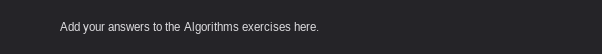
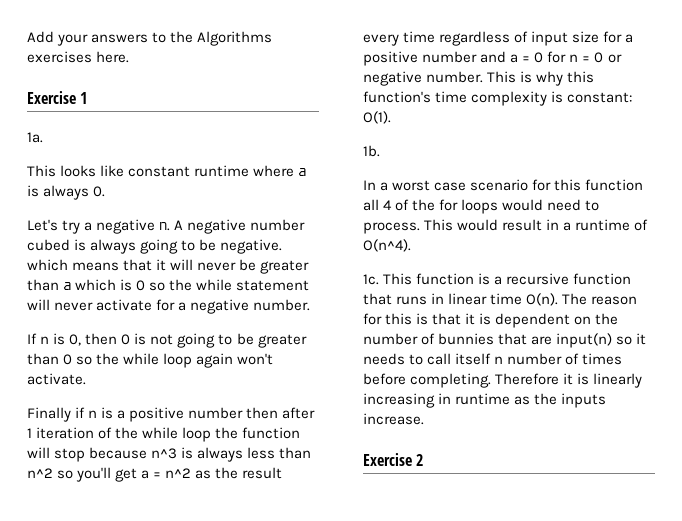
+ Exercise 1
+ 1a.
+ This looks like constant runtime where a is always 0.
+ Let's try a negative n. A negative number cubed is always going to be negative. which means that it will never be greater than a which is 0 so the while statement will never activate for a negative number.
+ If n is 0, then 0 is not going to be greater than 0 so the while loop again won't activate.
+ Finally if n is a positive number then after 1 iteration of the while loop the function will stop because n^3 is always less than n^2 so you'll get a = n^2 as the result every time regardless of input size for a positive number and a = 0 for n = 0 or negative number. This is why this function's time complexity is constant: O(1).
+ 1b.
+ In a worst case scenario for this function all 4 of the for loops would need to process. This would result in a runtime of O(n^4).
+ 1c. This function is a recursive function that runs in linear time O(n). The reason for this is that it is dependent on the number of bunnies that are input(n) so it needs to call itself n number of times before completing. Therefore it is linearly increasing in runtime as the inputs increase.
+ Exercise 2

